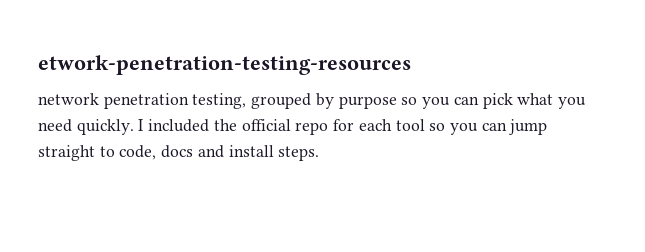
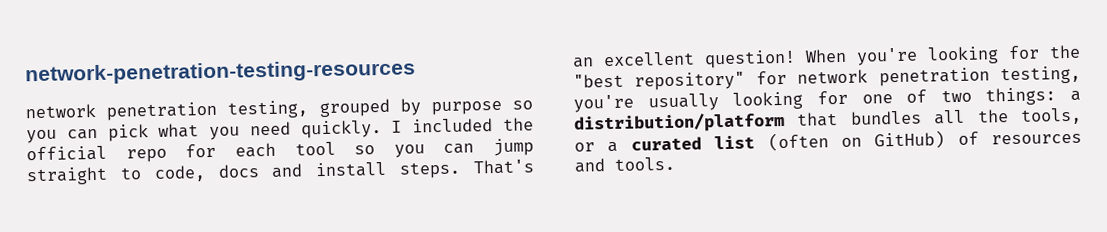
- etwork-penetration-testing-resources
+ network-penetration-testing-resources
+ That's an excellent question! When you're looking for the "best repository" for network penetration testing, you're usually looking for one of two things: a distribution/platform that bundles all the tools, or a curated list (often on GitHub) of resources and tools.

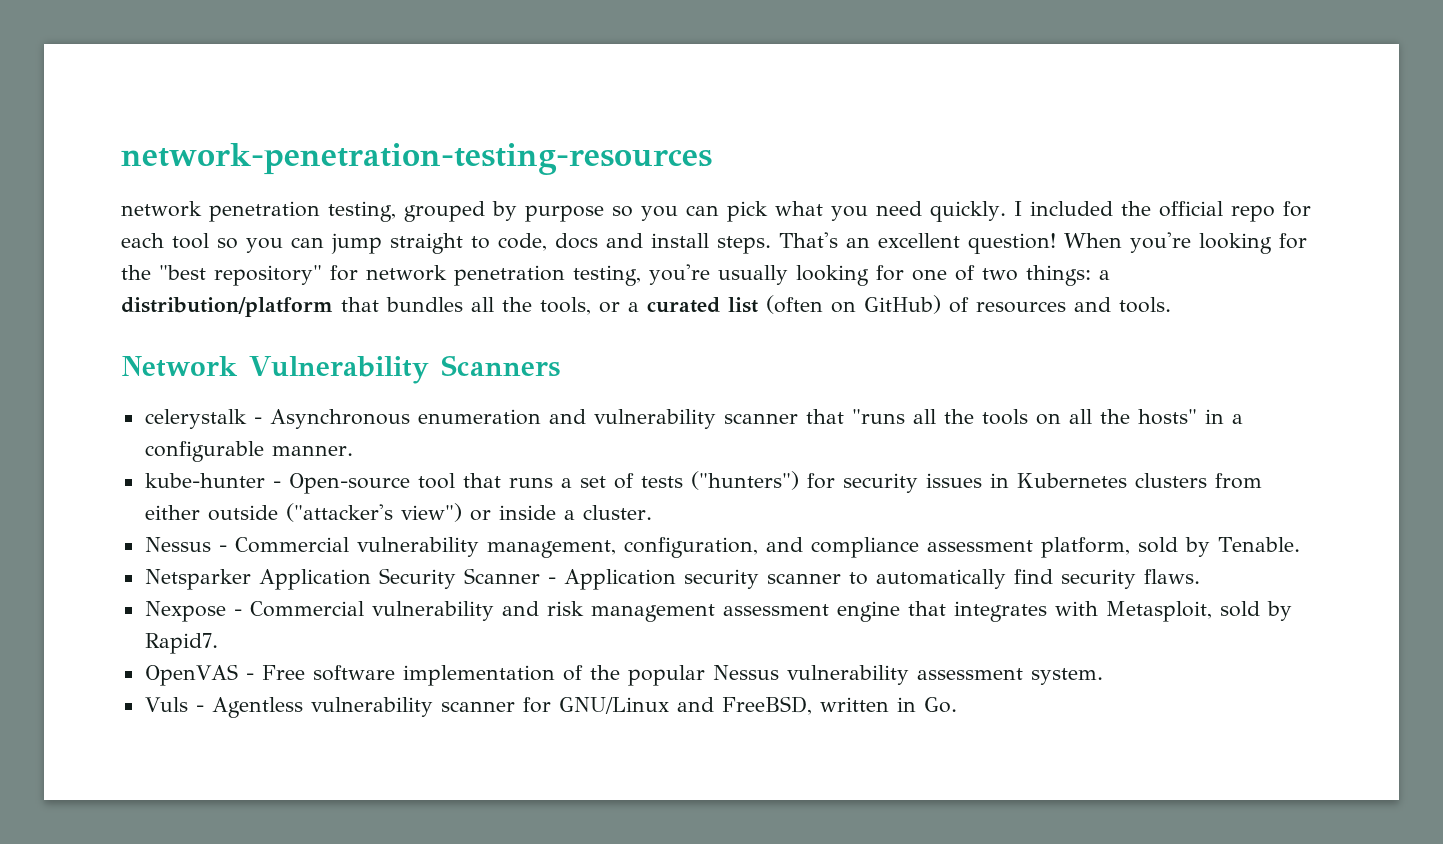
+ Network Vulnerability Scanners
+ celerystalk - Asynchronous enumeration and vulnerability scanner that "runs all the tools on all the hosts" in a configurable manner.
+ kube-hunter - Open-source tool that runs a set of tests ("hunters") for security issues in Kubernetes clusters from either outside ("attacker's view") or inside a cluster.
+ Nessus - Commercial vulnerability management, configuration, and compliance assessment platform, sold by Tenable.
+ Netsparker Application Security Scanner - Application security scanner to automatically find security flaws.
+ Nexpose - Commercial vulnerability and risk management assessment engine that integrates with Metasploit, sold by Rapid7.
+ OpenVAS - Free software implementation of the popular Nessus vulnerability assessment system.
+ Vuls - Agentless vulnerability scanner for GNU/Linux and FreeBSD, written in Go.

